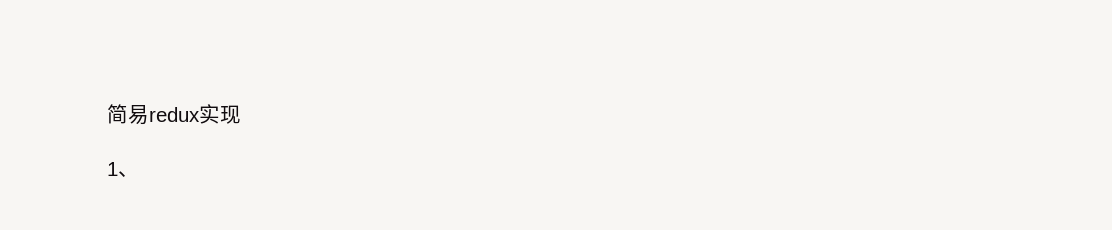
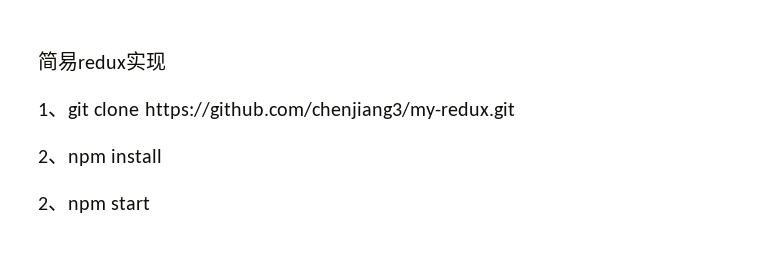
- 1、
+ 1、git clone https://github.com/chenjiang3/my-redux.git
+ 2、npm install
+ 2、npm start

